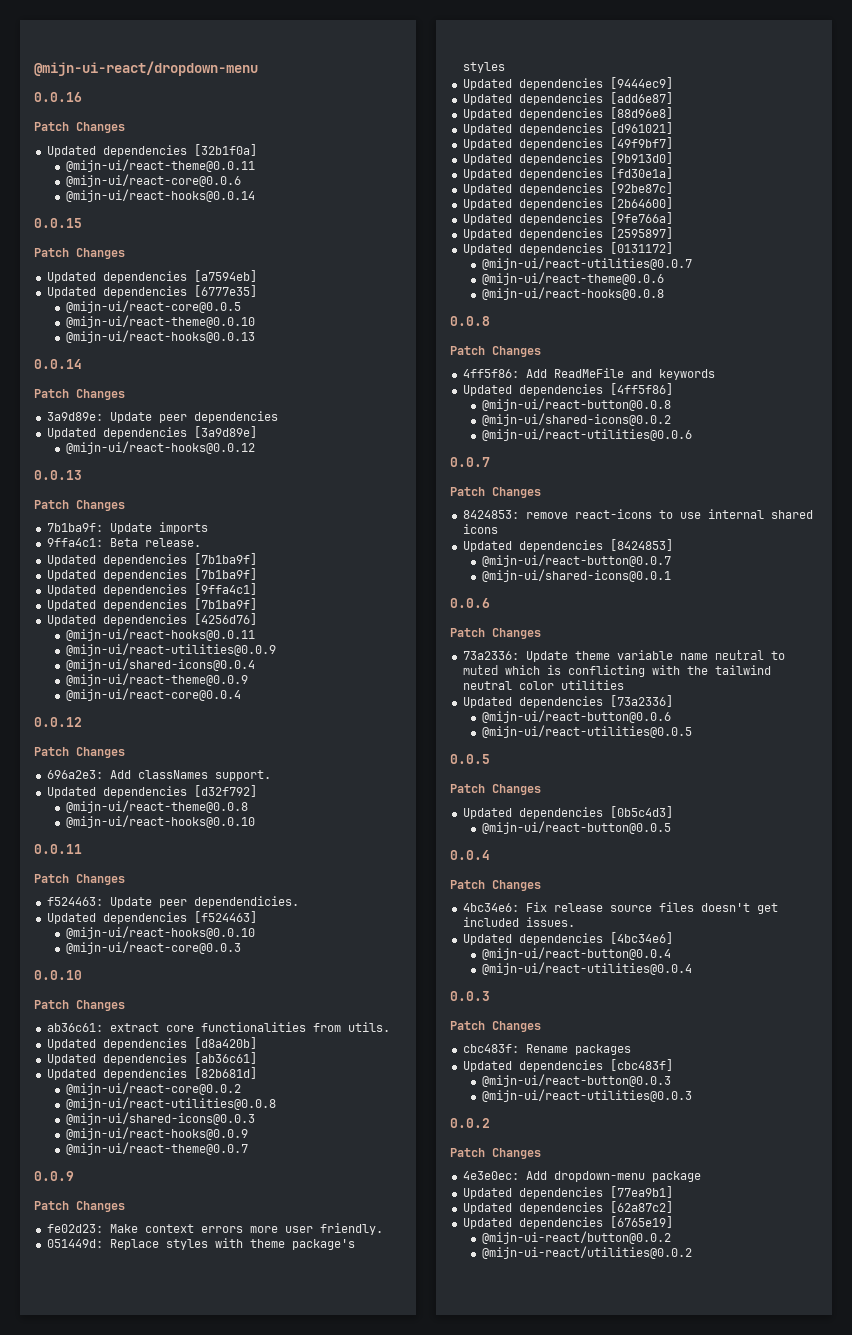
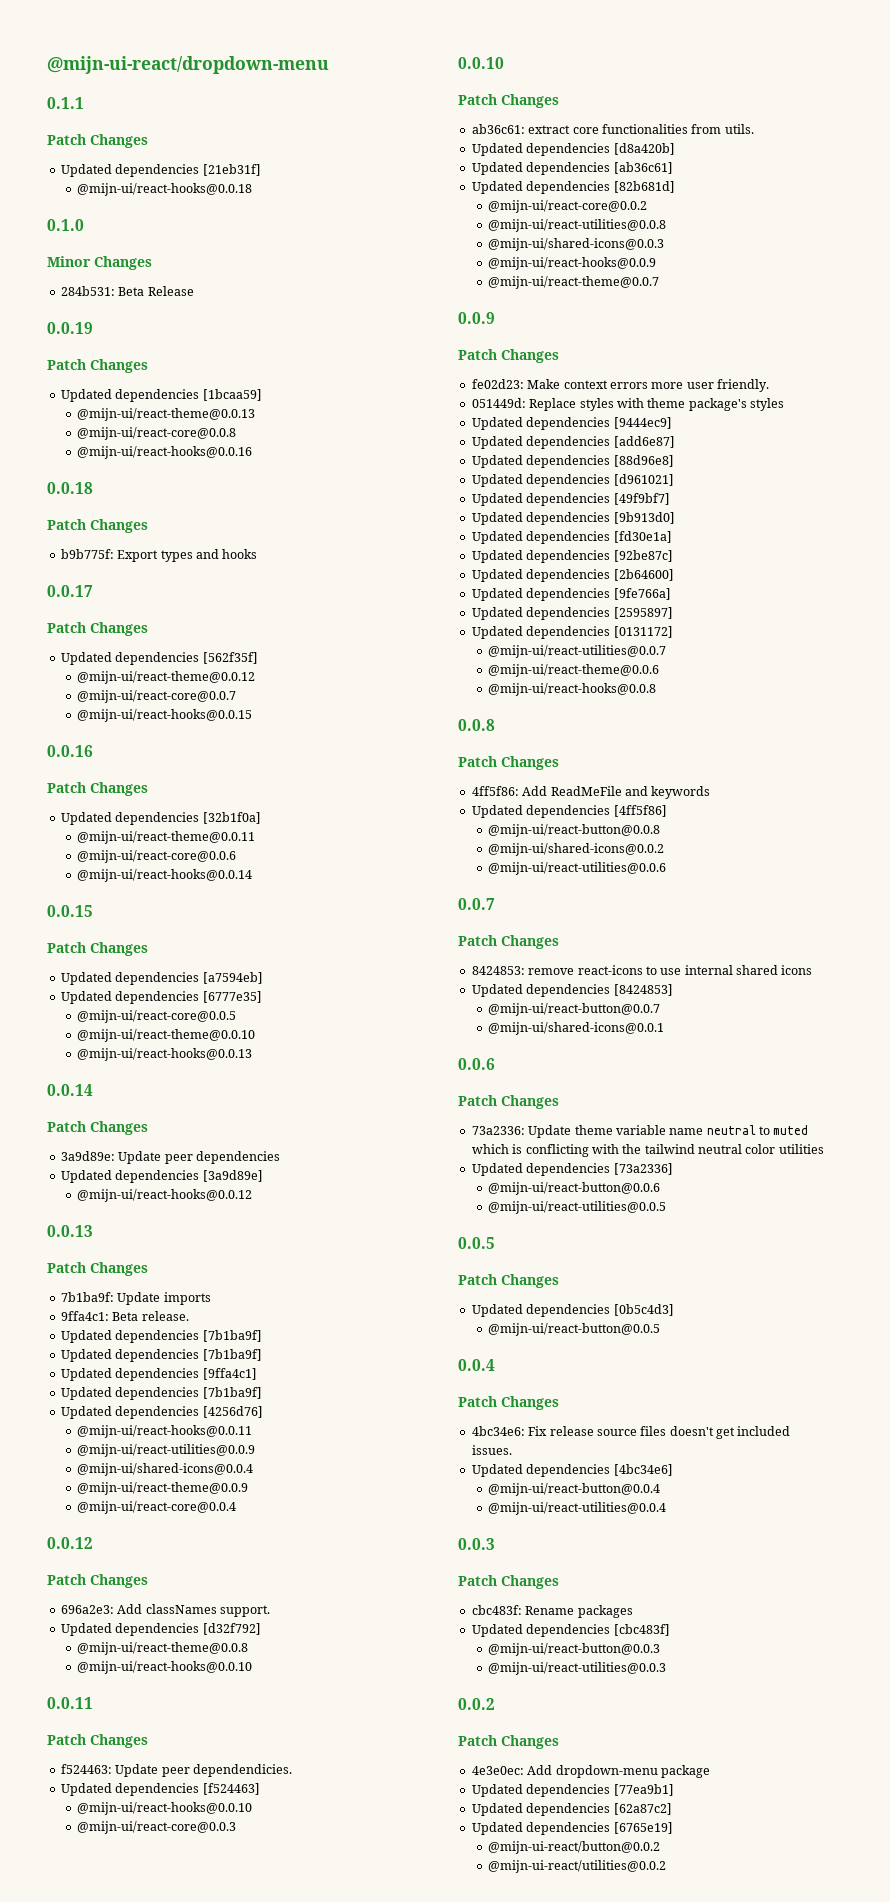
+ 0.1.1
+ Patch Changes
+ Updated dependencies [21eb31f]
+ @mijn-ui/react-hooks@0.0.18
+ 0.1.0
+ Minor Changes
+ 284b531: Beta Release
+ 0.0.19
+ Patch Changes
+ Updated dependencies [1bcaa59]
+ @mijn-ui/react-theme@0.0.13
+ @mijn-ui/react-core@0.0.8
+ @mijn-ui/react-hooks@0.0.16
+ 0.0.18
+ Patch Changes
+ b9b775f: Export types and hooks
+ 0.0.17
+ Patch Changes
+ Updated dependencies [562f35f]
+ @mijn-ui/react-theme@0.0.12
+ @mijn-ui/react-core@0.0.7
+ @mijn-ui/react-hooks@0.0.15

